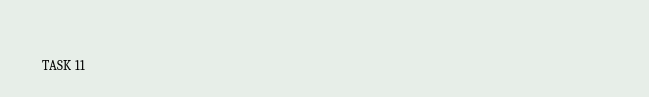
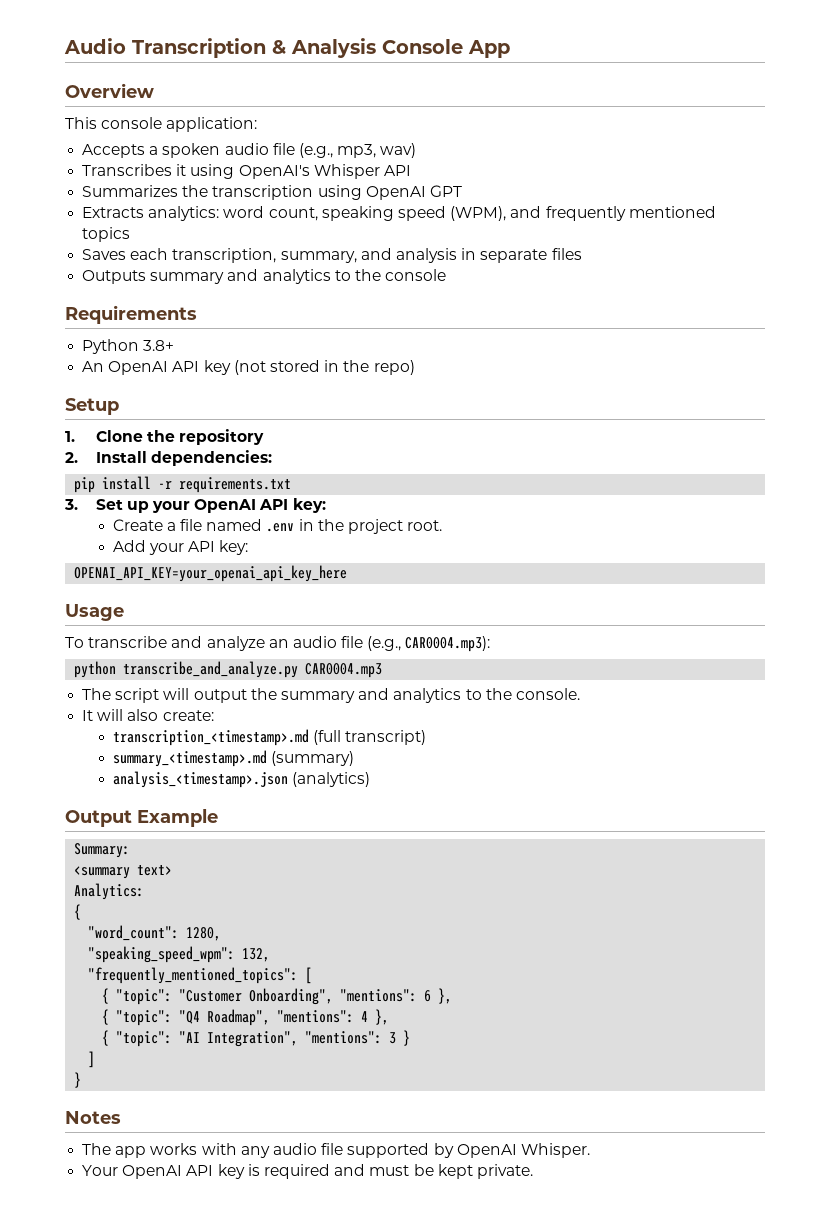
- TASK 11
+ Audio Transcription & Analysis Console App
+ Overview
+ This console application:
+ Accepts a spoken audio file (e.g., mp3, wav)
+ Transcribes it using OpenAI's Whisper API
+ Summarizes the transcription using OpenAI GPT
+ Extracts analytics: word count, speaking speed (WPM), and frequently mentioned topics
+ Saves each transcription, summary, and analysis in separate files
+ Outputs summary and analytics to the console
+ Requirements
+ Python 3.8+
+ An OpenAI API key (not stored in the repo)
+ Setup
+ 1. Clone the repository
+ 2. Install dependencies:
+ pip install -r requirements.txt
+ 3. Set up your OpenAI API key:
+ Create a file named .env in the project root.
+ Add your API key:
+ OPENAI_API_KEY=your_openai_api_key_here
+ Usage
+ To transcribe and analyze an audio file (e.g., CAR0004.mp3):
+ python transcribe_and_analyze.py CAR0004.mp3
+ The script will output the summary and analytics to the console.
+ It will also create:
+ transcription_<timestamp>.md (full transcript)
+ summary_<timestamp>.md (summary)
+ analysis_<timestamp>.json (analytics)
+ Output Example
+ Summary:
+ <summary text>
+ Analytics:
+ {
+ "word_count": 1280,
+ "speaking_speed_wpm": 132,
+ "frequently_mentioned_topics": [
+ { "topic": "Customer Onboarding", "mentions": 6 },
+ { "topic": "Q4 Roadmap", "mentions": 4 },
+ { "topic": "AI Integration", "mentions": 3 }
+ ]
+ }
+ Notes
+ The app works with any audio file supported by OpenAI Whisper.
+ Your OpenAI API key is required and must be kept private.

